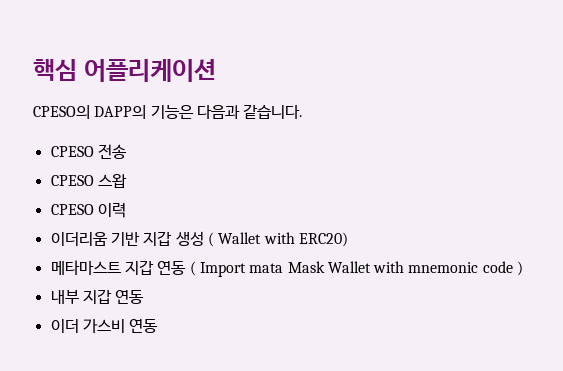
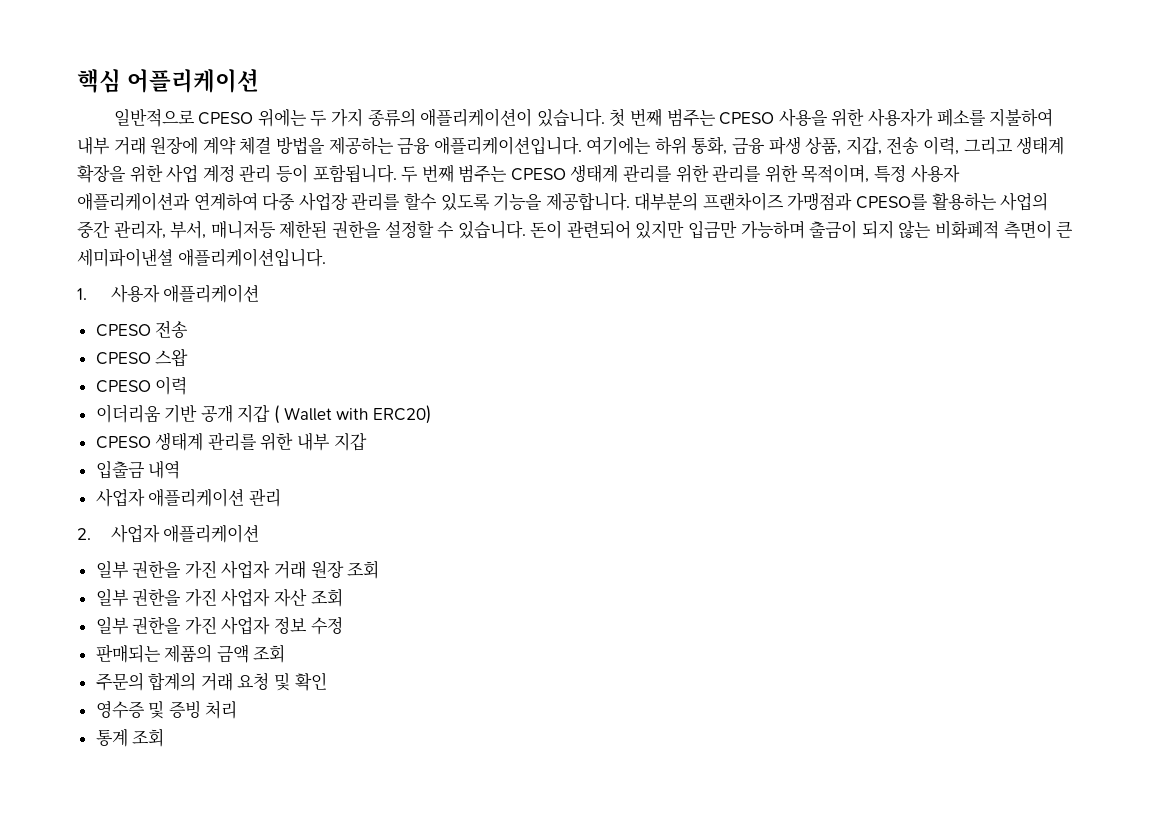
- CPESO의 DAPP의 기능은 다음과 같습니다.
+ 일반적으로 CPESO 위에는 두 가지 종류의 애플리케이션이 있습니다. 첫 번째 범주는 CPESO 사용을 위한 사용자가 페소를 지불하여 내부 거래 원장에 계약 체결 방법을 제공하는 금융 애플리케이션입니다. 여기에는 하위 통화, 금융 파생 상품, 지갑, 전송 이력, 그리고 생태계 확장을 위한 사업 계정 관리 등이 포함됩니다. 두 번째 범주는 CPESO 생태계 관리를 위한 관리를 위한 목적이며, 특정 사용자 애플리케이션과 연계하여 다중 사업장 관리를 할수 있도록 기능을 제공합니다. 대부분의 프랜차이즈 가맹점과 CPESO를 활용하는 사업의 중간 관리자, 부서, 매니저등 제한된 권한을 설정할 수 있습니다. 돈이 관련되어 있지만 입금만 가능하며 출금이 되지 않는 비화폐적 측면이 큰 세미파이낸셜 애플리케이션입니다.
+ 1. 사용자 애플리케이션
- 이더리움 기반 지갑 생성 ( Wallet with ERC20)
+ 이더리움 기반 공개 지갑 ( Wallet with ERC20)
- 메타마스트 지갑 연동 ( Import mata Mask Wallet with mnemonic code )
- 내부 지갑 연동
- 이더 가스비 연동
+ CPESO 생태계 관리를 위한 내부 지갑
+ 입출금 내역
+ 사업자 애플리케이션 관리
+ 2. 사업자 애플리케이션
+ 일부 권한을 가진 사업자 거래 원장 조회
+ 일부 권한을 가진 사업자 자산 조회
+ 일부 권한을 가진 사업자 정보 수정
+ 판매되는 제품의 금액 조회
+ 주문의 합계의 거래 요청 및 확인
+ 영수증 및 증빙 처리
+ 통계 조회

